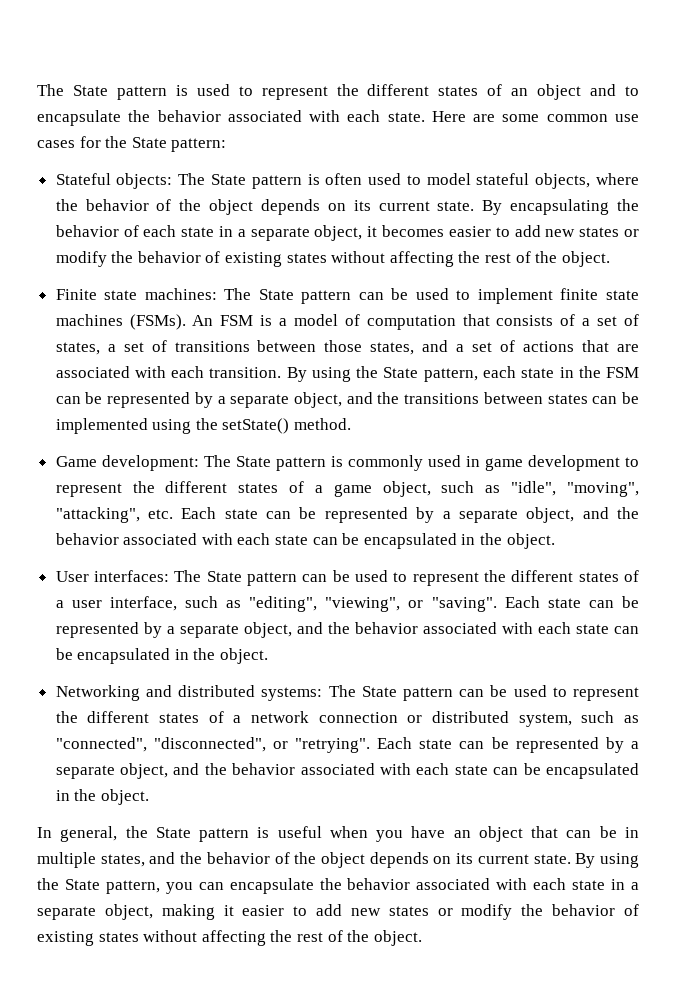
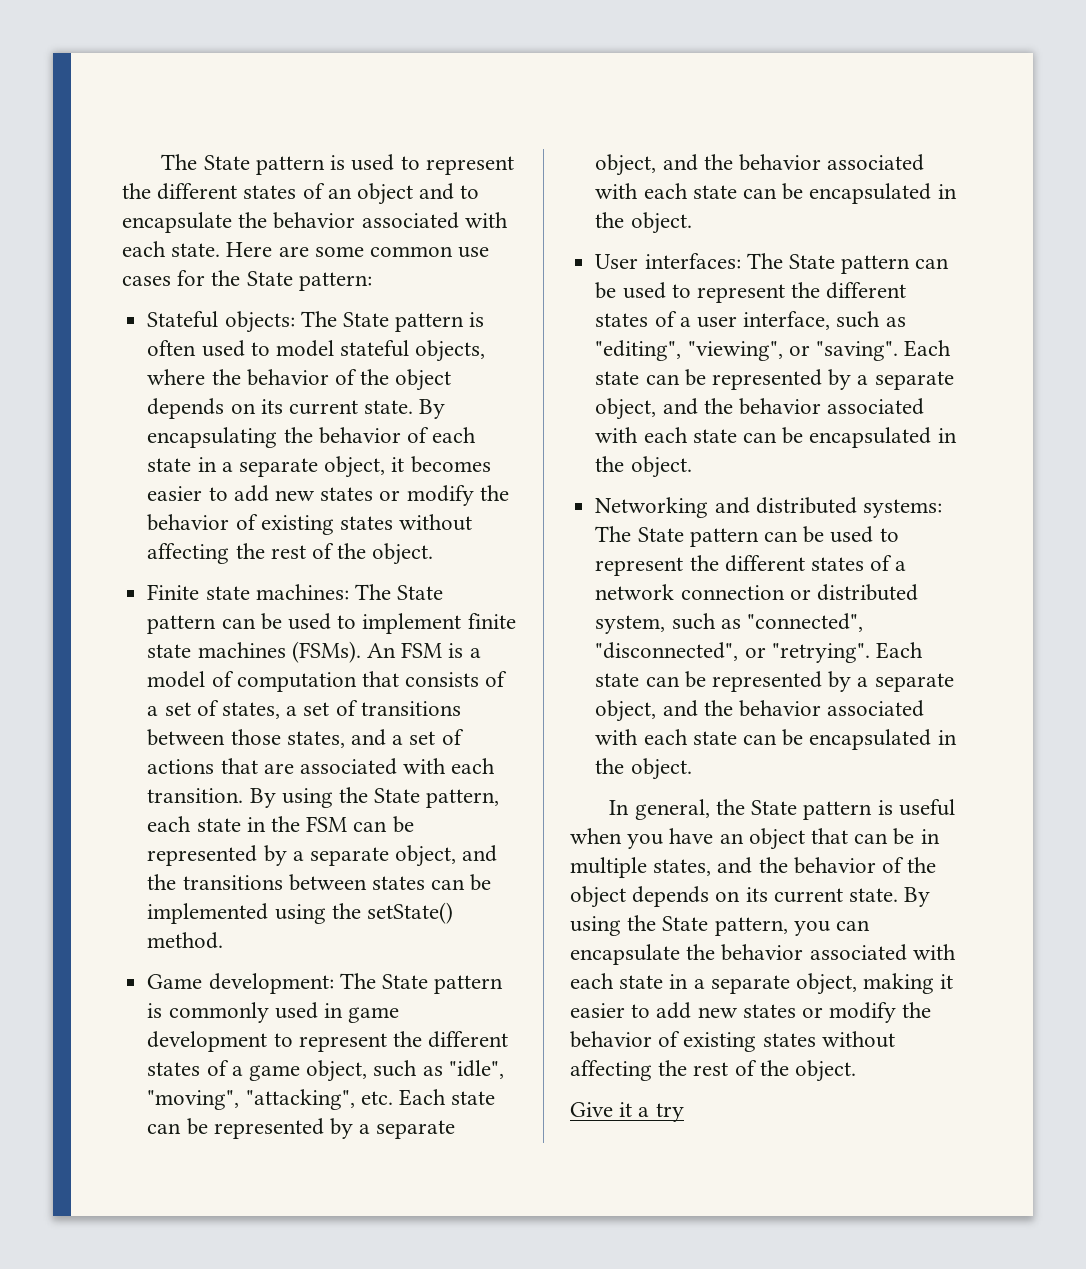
+ Give it a try

